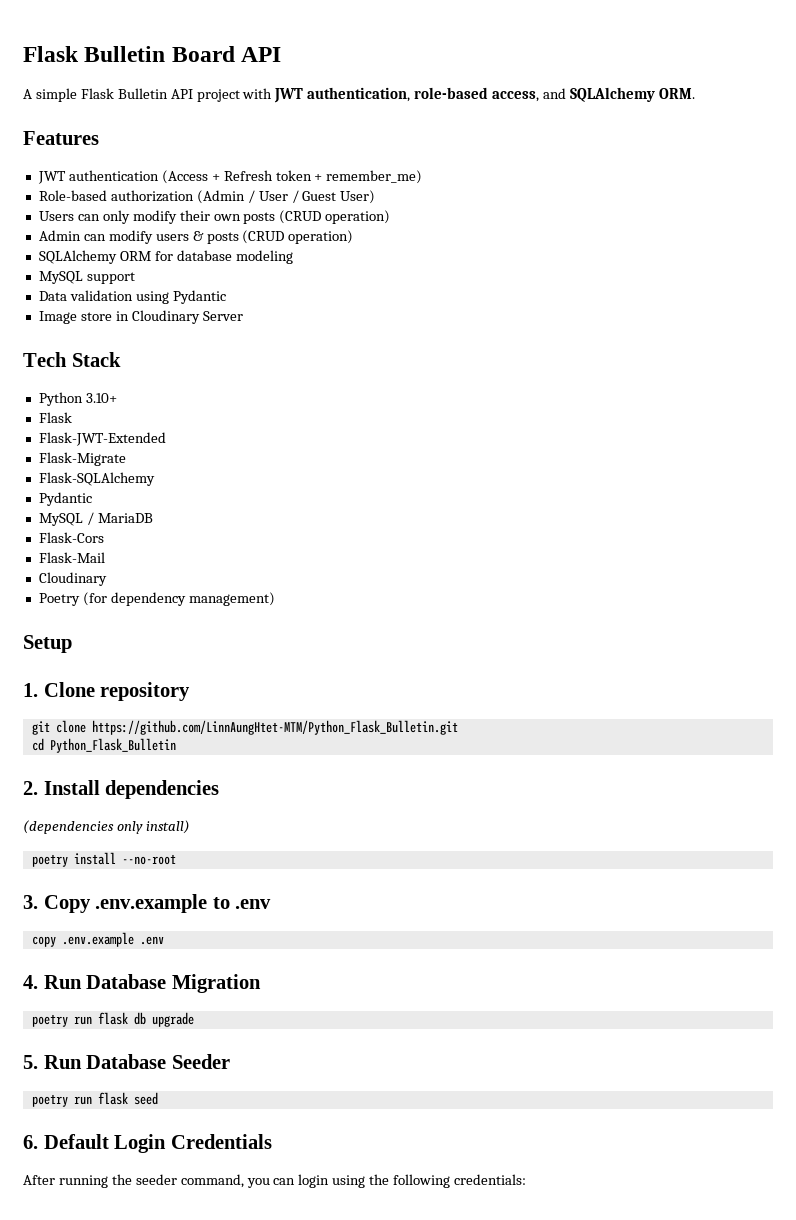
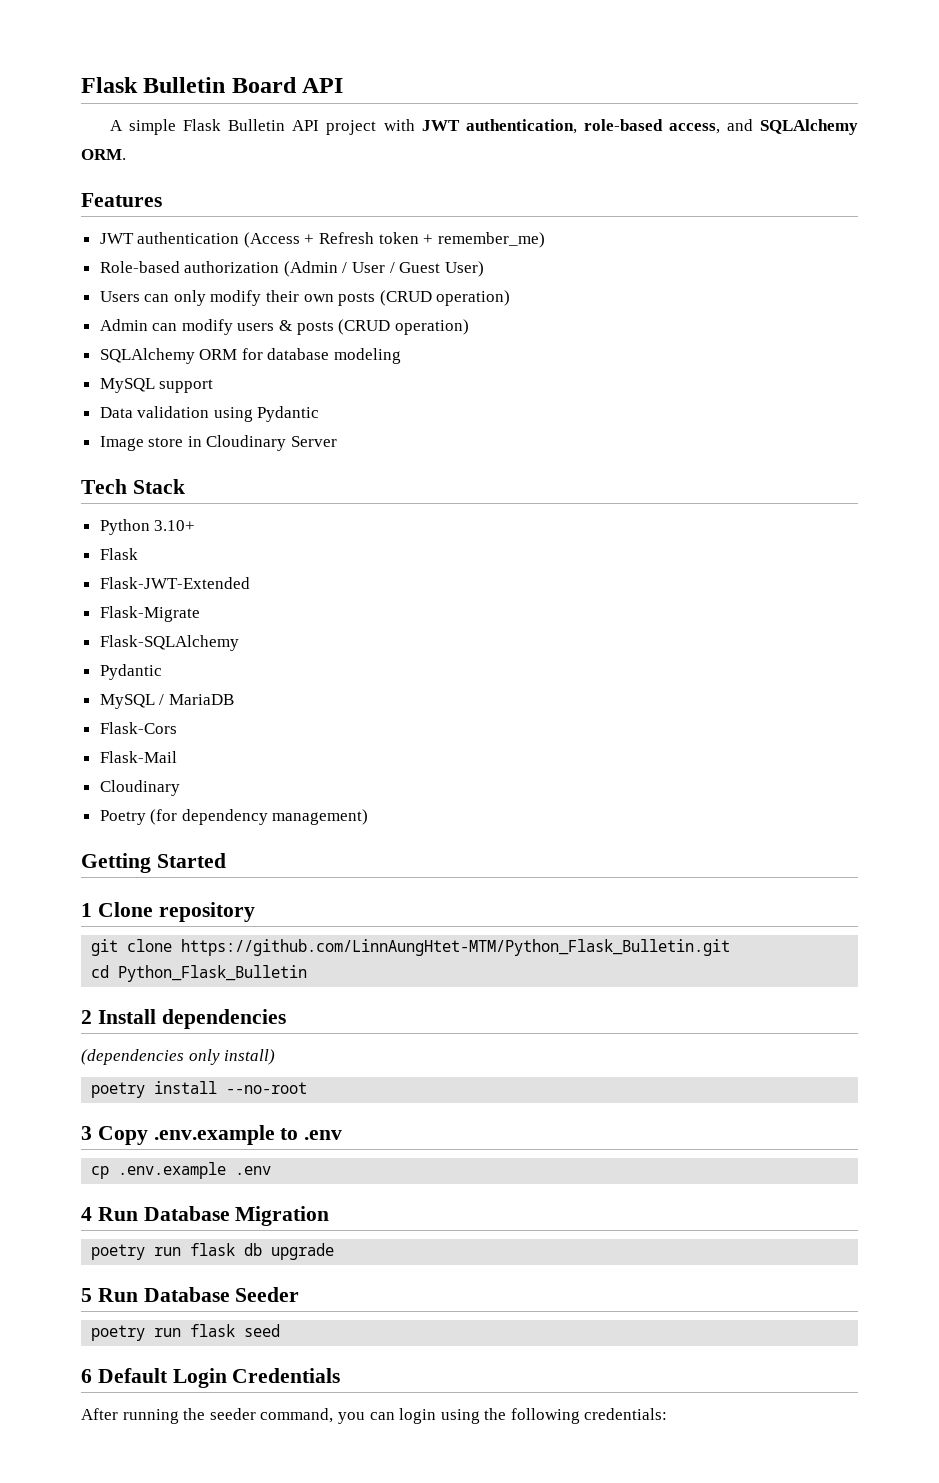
- Setup
- 1. Clone repository
+ Getting Started
+ 1 Clone repository
- 2. Install dependencies
+ 2 Install dependencies
- 3. Copy .env.example to .env
+ 3 Copy .env.example to .env
- copy .env.example .env
+ cp .env.example .env
- 4. Run Database Migration
+ 4 Run Database Migration
- 5. Run Database Seeder
+ 5 Run Database Seeder
- 6. Default Login Credentials
+ 6 Default Login Credentials

